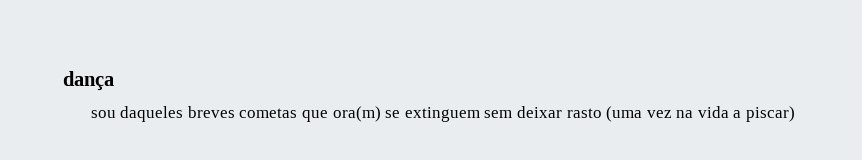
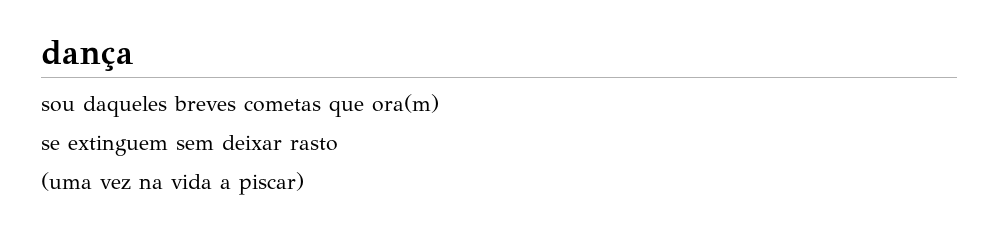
- sou daqueles breves cometas que ora(m) se extinguem sem deixar rasto (uma vez na vida a piscar)
+ sou daqueles breves cometas que ora(m)
+ se extinguem sem deixar rasto
+ (uma vez na vida a piscar)

